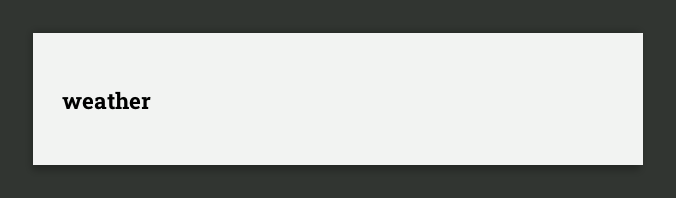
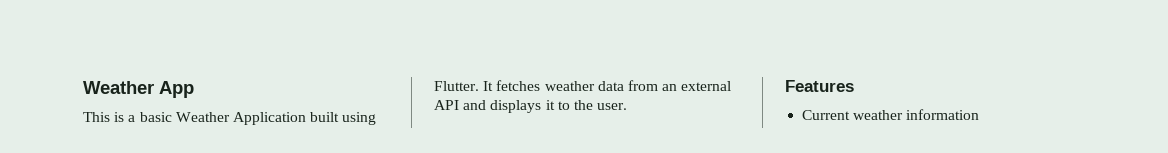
- weather
+ Weather App
+ This is a basic Weather Application built using Flutter. It fetches weather data from an external API and displays it to the user.
+ Features
+ Current weather information

